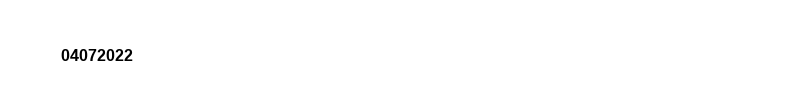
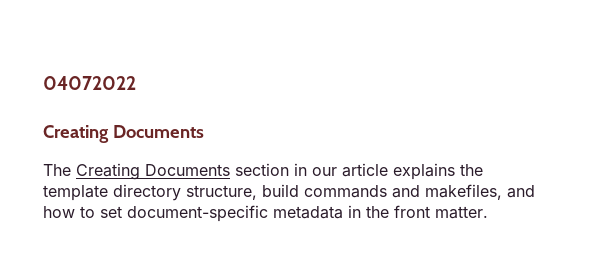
  04072022
+ Creating Documents
+ The Creating Documents section in our article explains the template directory structure, build commands and makefiles, and how to set document-specific metadata in the front matter.

